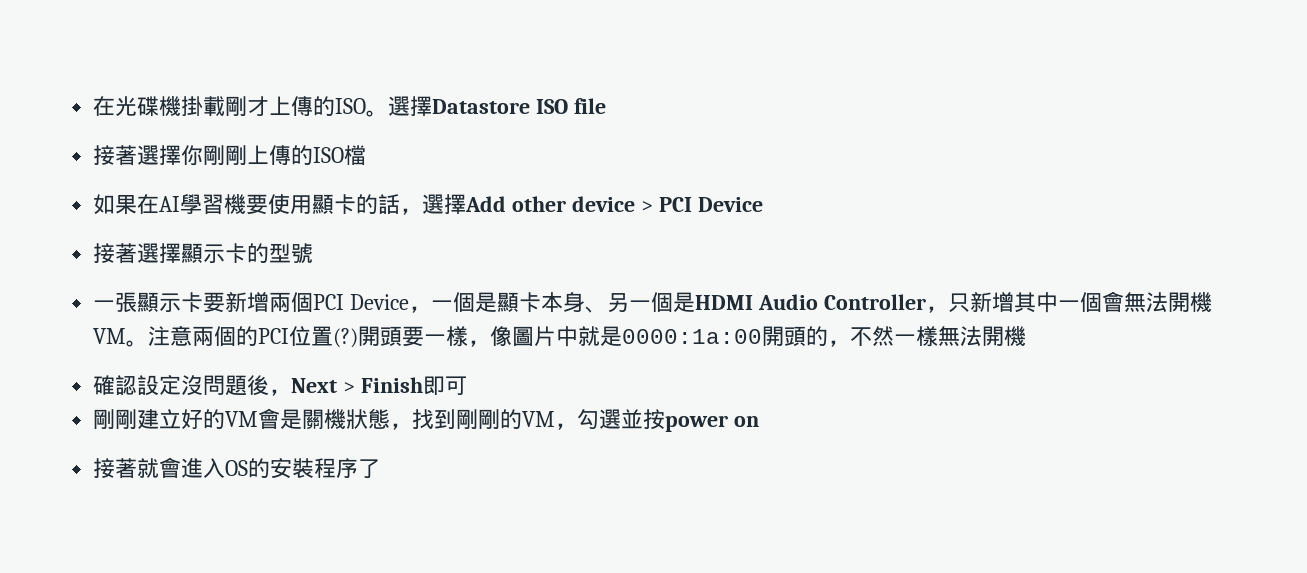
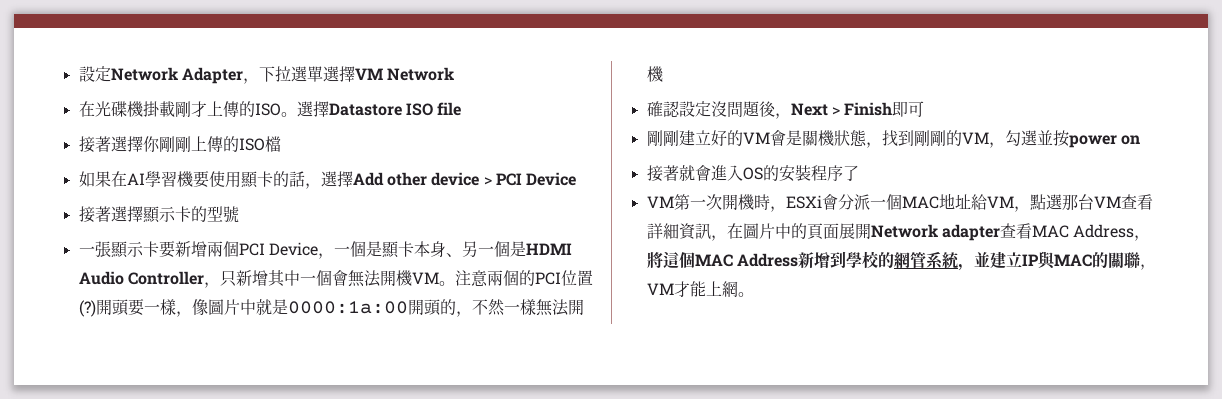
+ 設定Network Adapter，下拉選單選擇VM Network
+ VM第一次開機時，ESXi會分派一個MAC地址給VM，點選那台VM查看詳細資訊，在圖片中的頁面展開Network adapter查看MAC Address，將這個MAC Address新增到學校的網管系統，並建立IP與MAC的關聯，VM才能上網。

